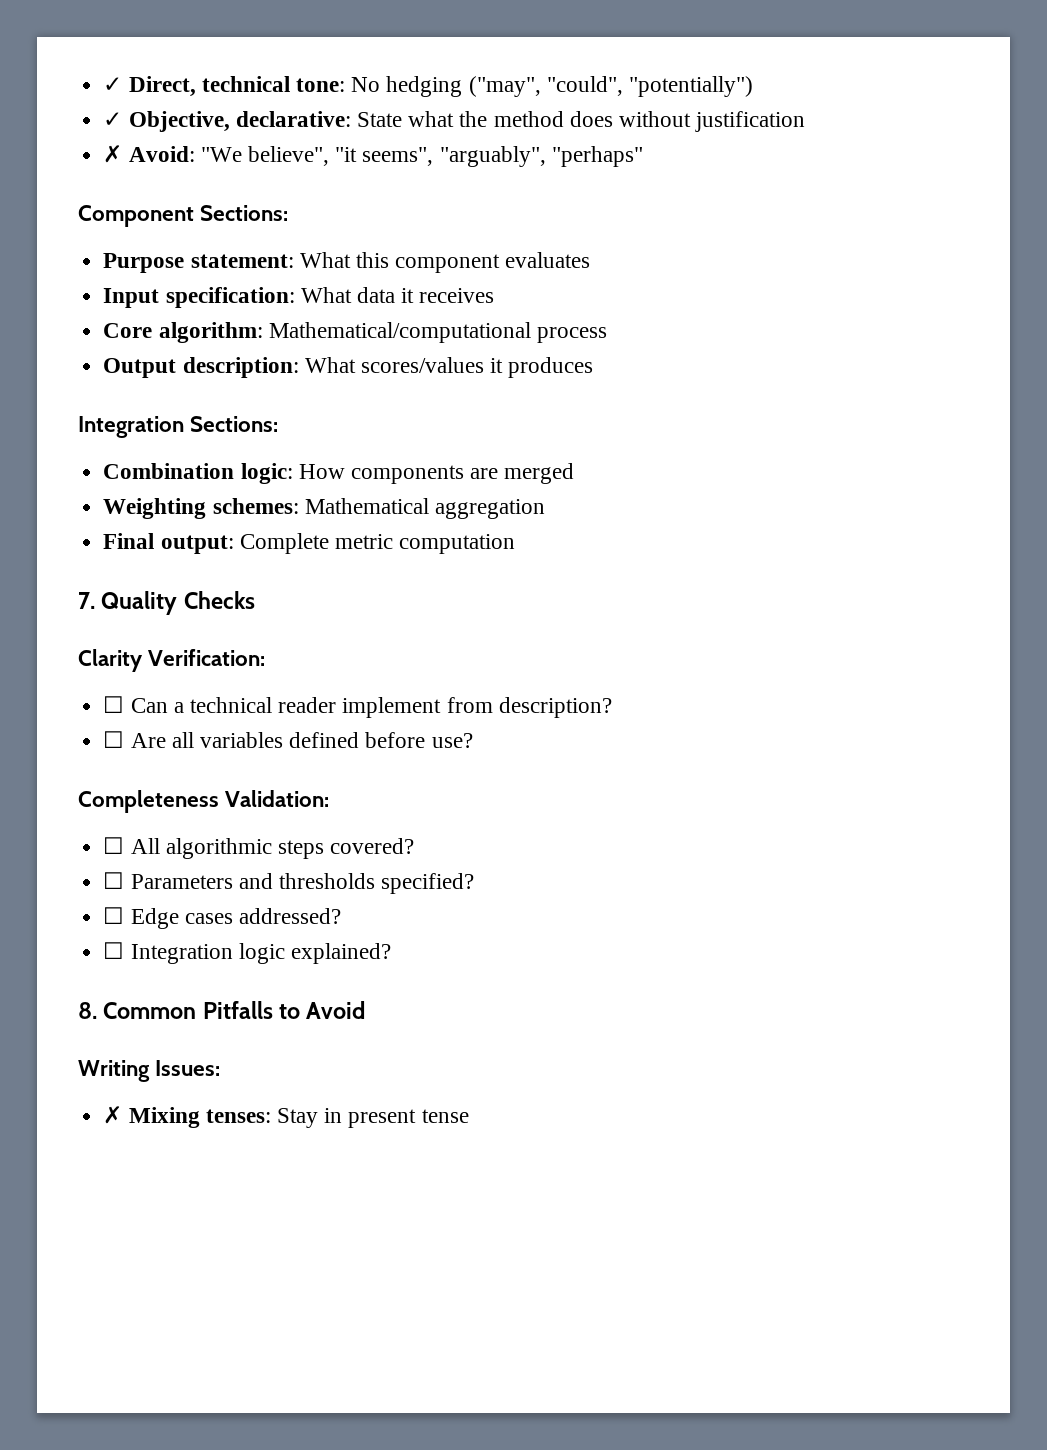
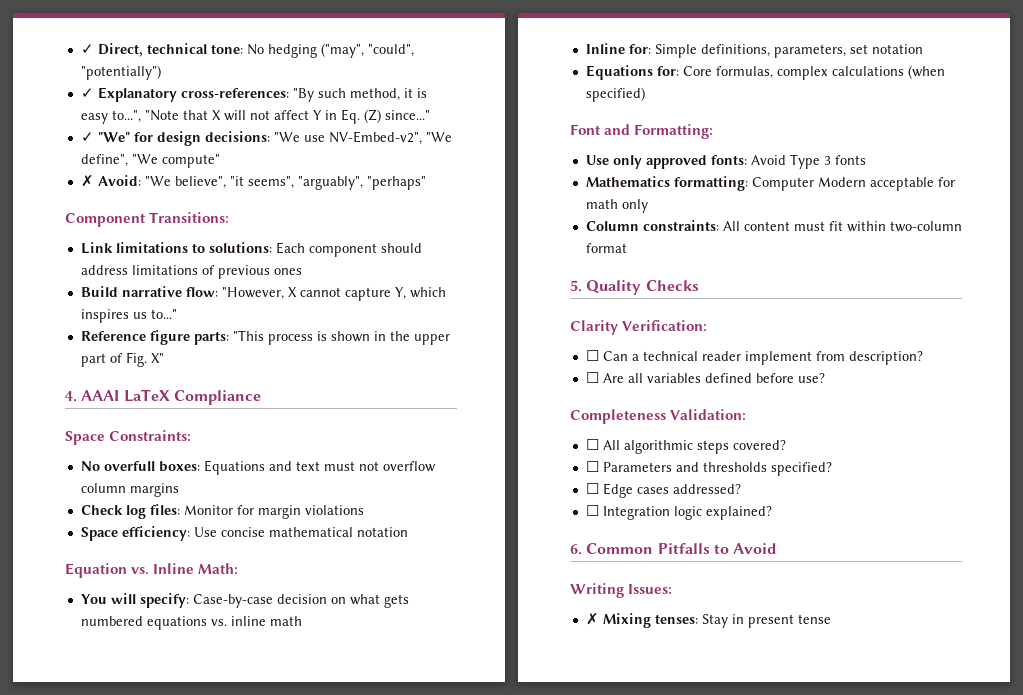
- ✓ Objective, declarative: State what the method does without justification
+ ✓ Explanatory cross-references: "By such method, it is easy to...", "Note that X will not affect Y in Eq. (Z) since..."
+ ✓ "We" for design decisions: "We use NV-Embed-v2", "We define", "We compute"
- Component Sections:
- Purpose statement: What this component evaluates
- Input specification: What data it receives
- Core algorithm: Mathematical/computational process
- Output description: What scores/values it produces
- Integration Sections:
- Combination logic: How components are merged
- Weighting schemes: Mathematical aggregation
- Final output: Complete metric computation
- 7. Quality Checks
+ Component Transitions:
+ Link limitations to solutions: Each component should address limitations of previous ones
+ Build narrative flow: "However, X cannot capture Y, which inspires us to..."
+ Reference figure parts: "This process is shown in the upper part of Fig. X"
+ 4. AAAI LaTeX Compliance
+ Space Constraints:
+ No overfull boxes: Equations and text must not overflow column margins
+ Check log files: Monitor for margin violations
+ Space efficiency: Use concise mathematical notation
+ Equation vs. Inline Math:
+ You will specify: Case-by-case decision on what gets numbered equations vs. inline math
+ Inline for: Simple definitions, parameters, set notation
+ Equations for: Core formulas, complex calculations (when specified)
+ Font and Formatting:
+ Use only approved fonts: Avoid Type 3 fonts
+ Mathematics formatting: Computer Modern acceptable for math only
+ Column constraints: All content must fit within two-column format
+ 5. Quality Checks
- 8. Common Pitfalls to Avoid
+ 6. Common Pitfalls to Avoid

